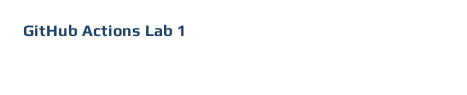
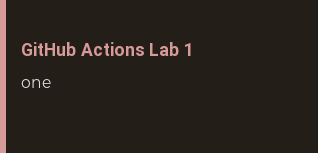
+ one

